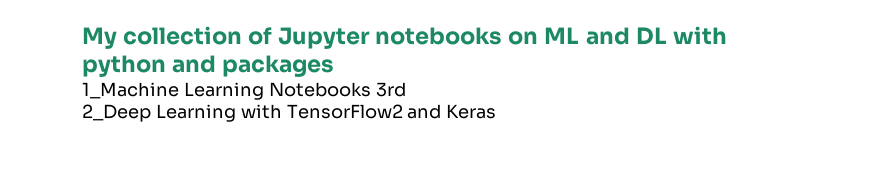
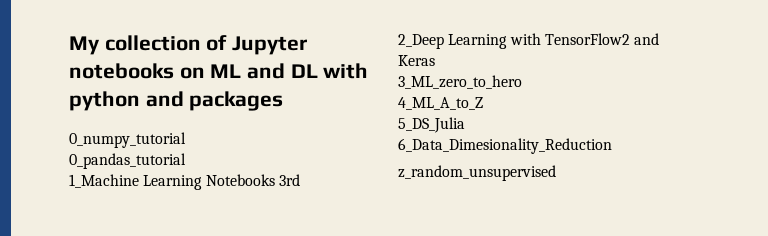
+ 0_numpy_tutorial
+ 0_pandas_tutorial
+ 3_ML_zero_to_hero
+ 4_ML_A_to_Z
+ 5_DS_Julia
+ 6_Data_Dimesionality_Reduction
+ z_random_unsupervised

